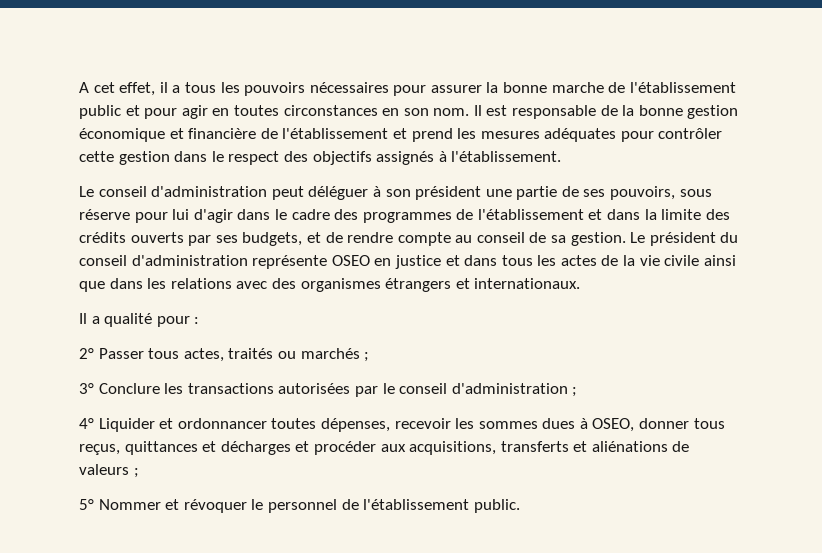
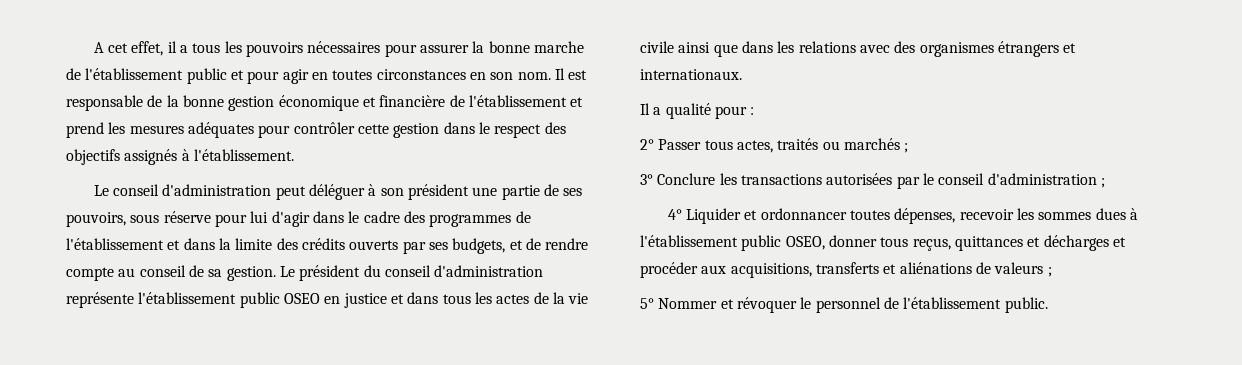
- Le président du conseil d'administration représente OSEO en justice et dans tous les actes de la vie civile ainsi que dans les relations avec des organismes étrangers et internationaux.
+ Le président du conseil d'administration représente l'établissement public OSEO en justice et dans tous les actes de la vie civile ainsi que dans les relations avec des organismes étrangers et internationaux.
- 4° Liquider et ordonnancer toutes dépenses, recevoir les sommes dues à OSEO, donner tous reçus, quittances et décharges et procéder aux acquisitions, transferts et aliénations de valeurs ;
+ 4° Liquider et ordonnancer toutes dépenses, recevoir les sommes dues à l'établissement public OSEO, donner tous reçus, quittances et décharges et procéder aux acquisitions, transferts et aliénations de valeurs ;

